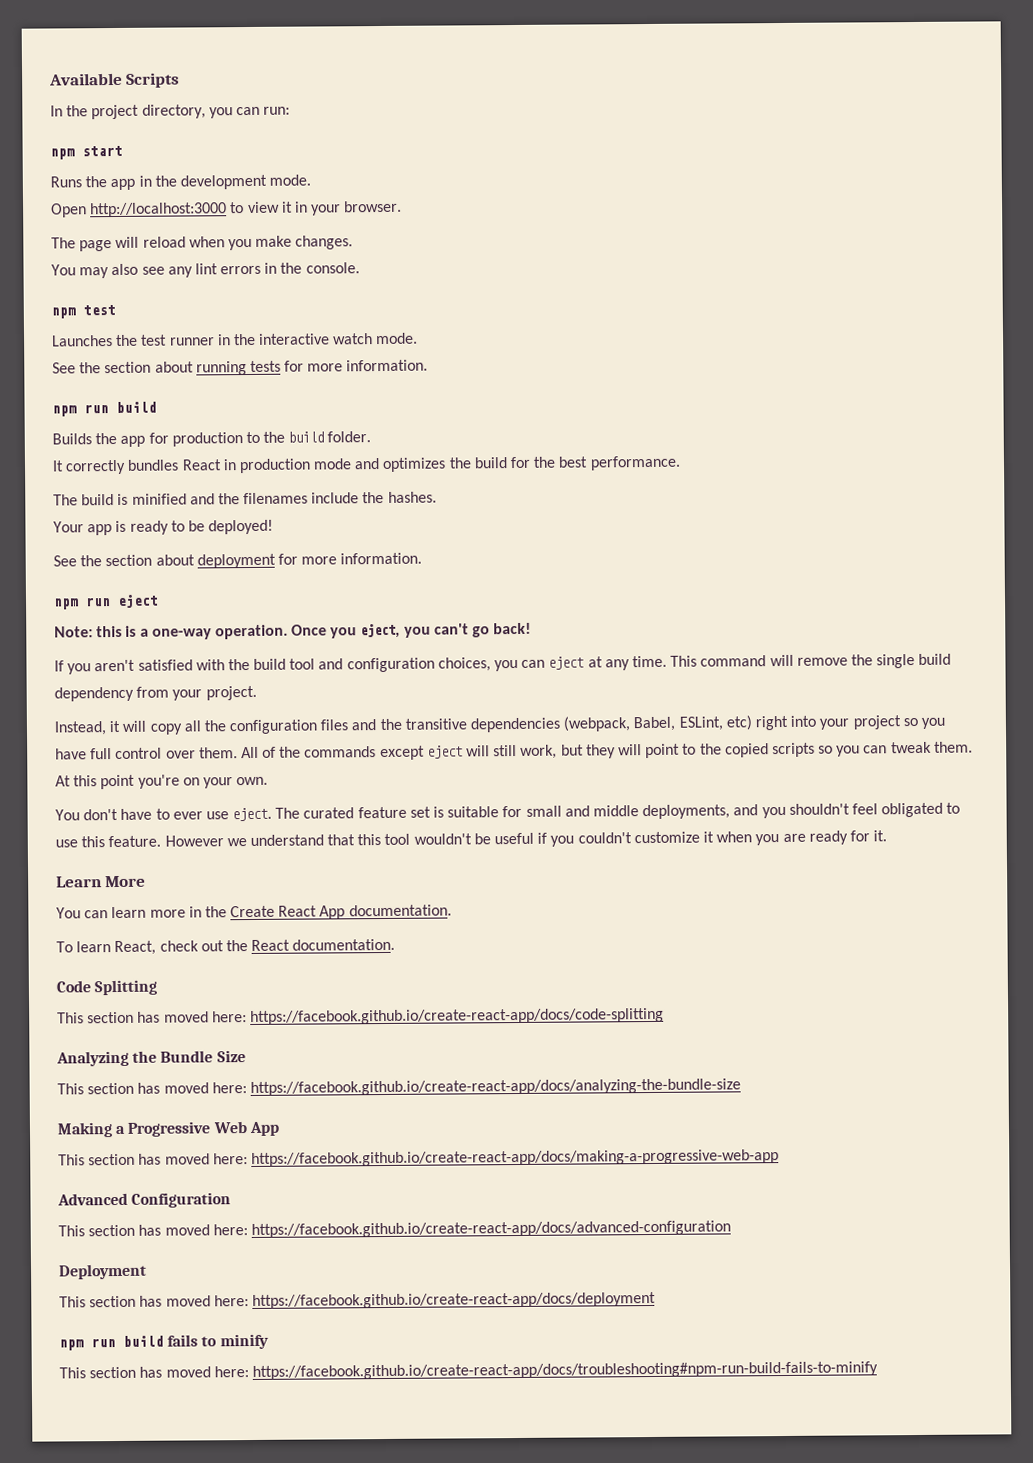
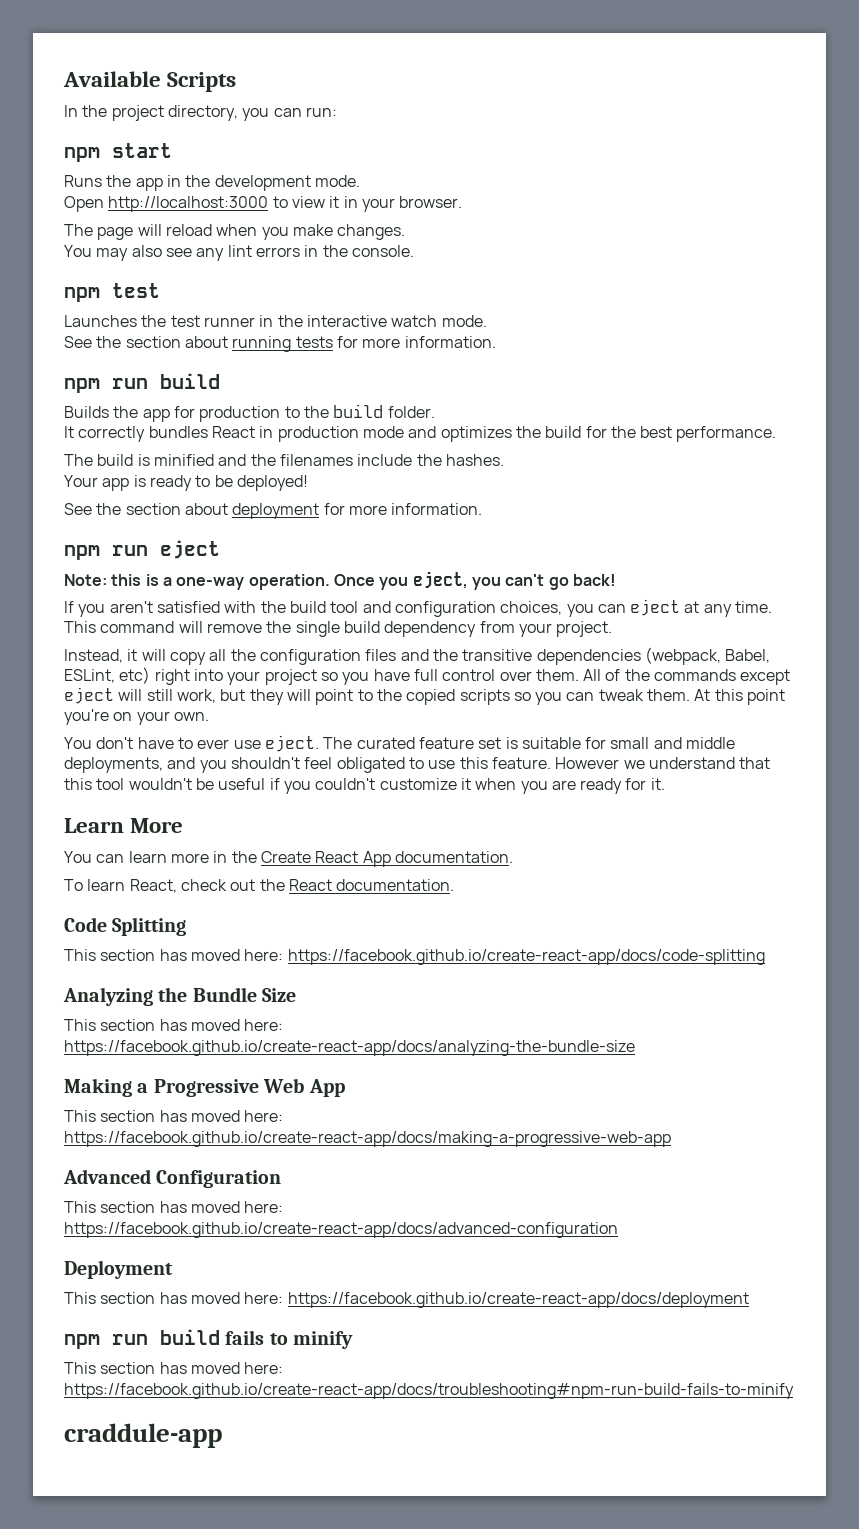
+ craddule-app

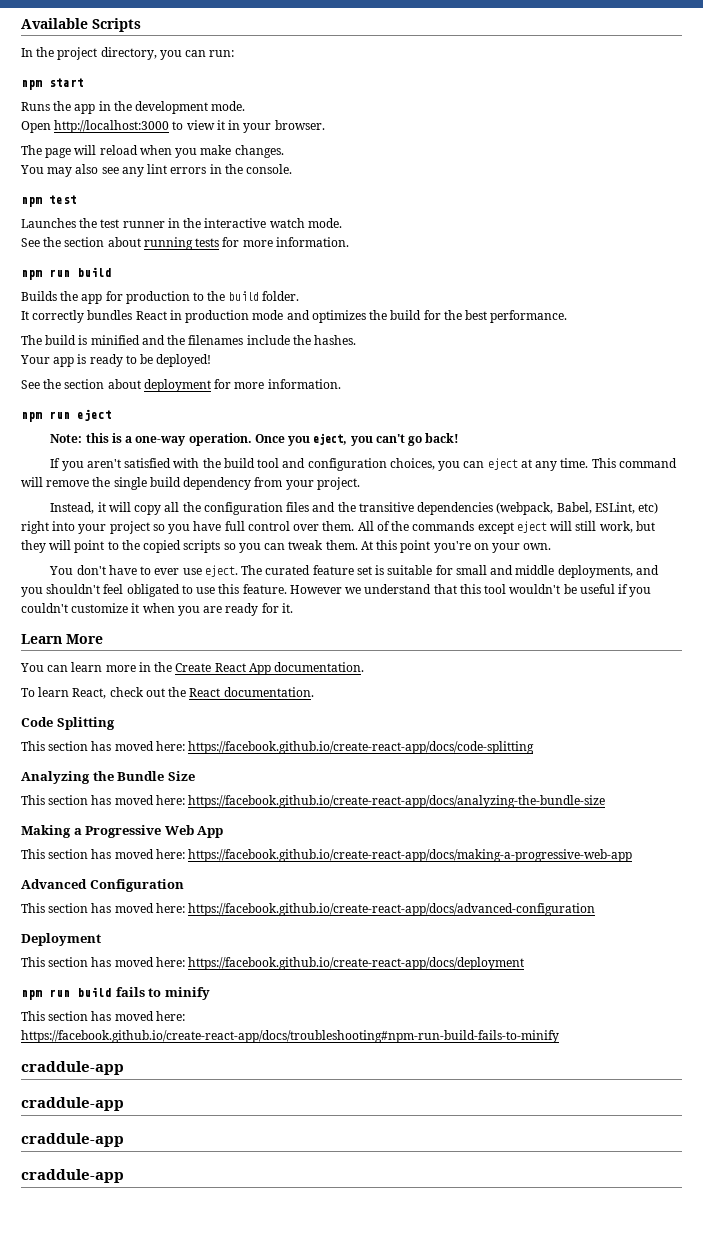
  This section has moved here: https://facebook.github.io/create-react-app/docs/troubleshooting#npm-run-build-fails-to-minify
+ craddule-app
+ craddule-app
+ craddule-app

